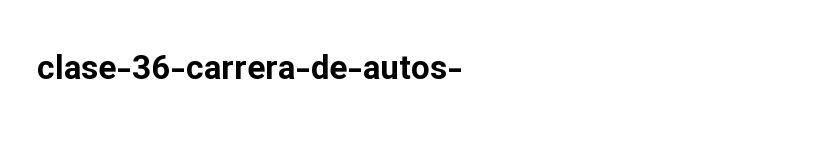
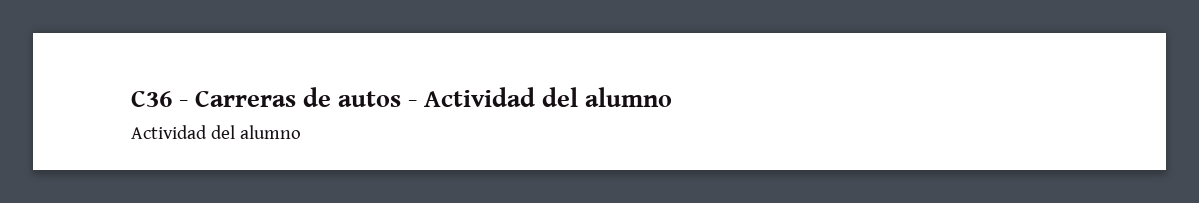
- clase-36-carrera-de-autos-
+ C36 - Carreras de autos - Actividad del alumno
+ Actividad del alumno

